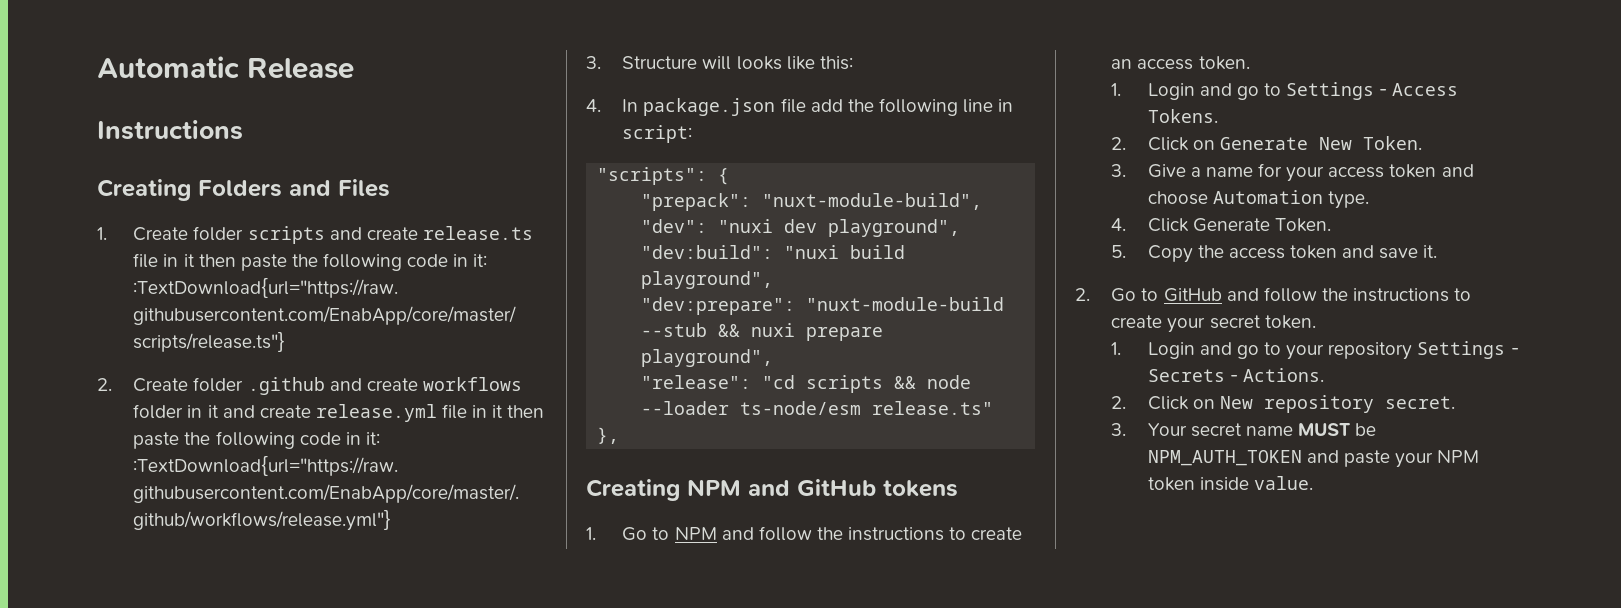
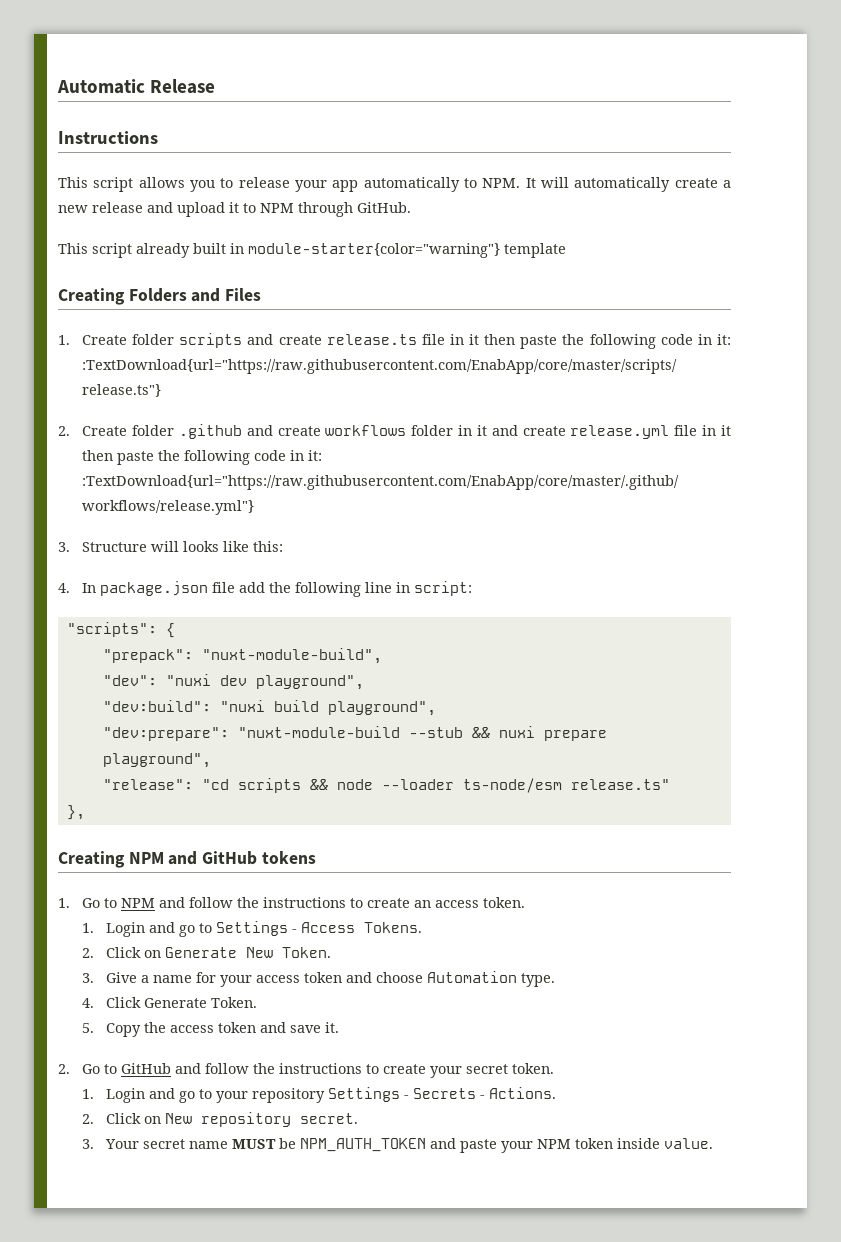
+ This script allows you to release your app automatically to NPM. It will automatically create a new release and upload it to NPM through GitHub.
+ This script already built in module-starter{color="warning"} template

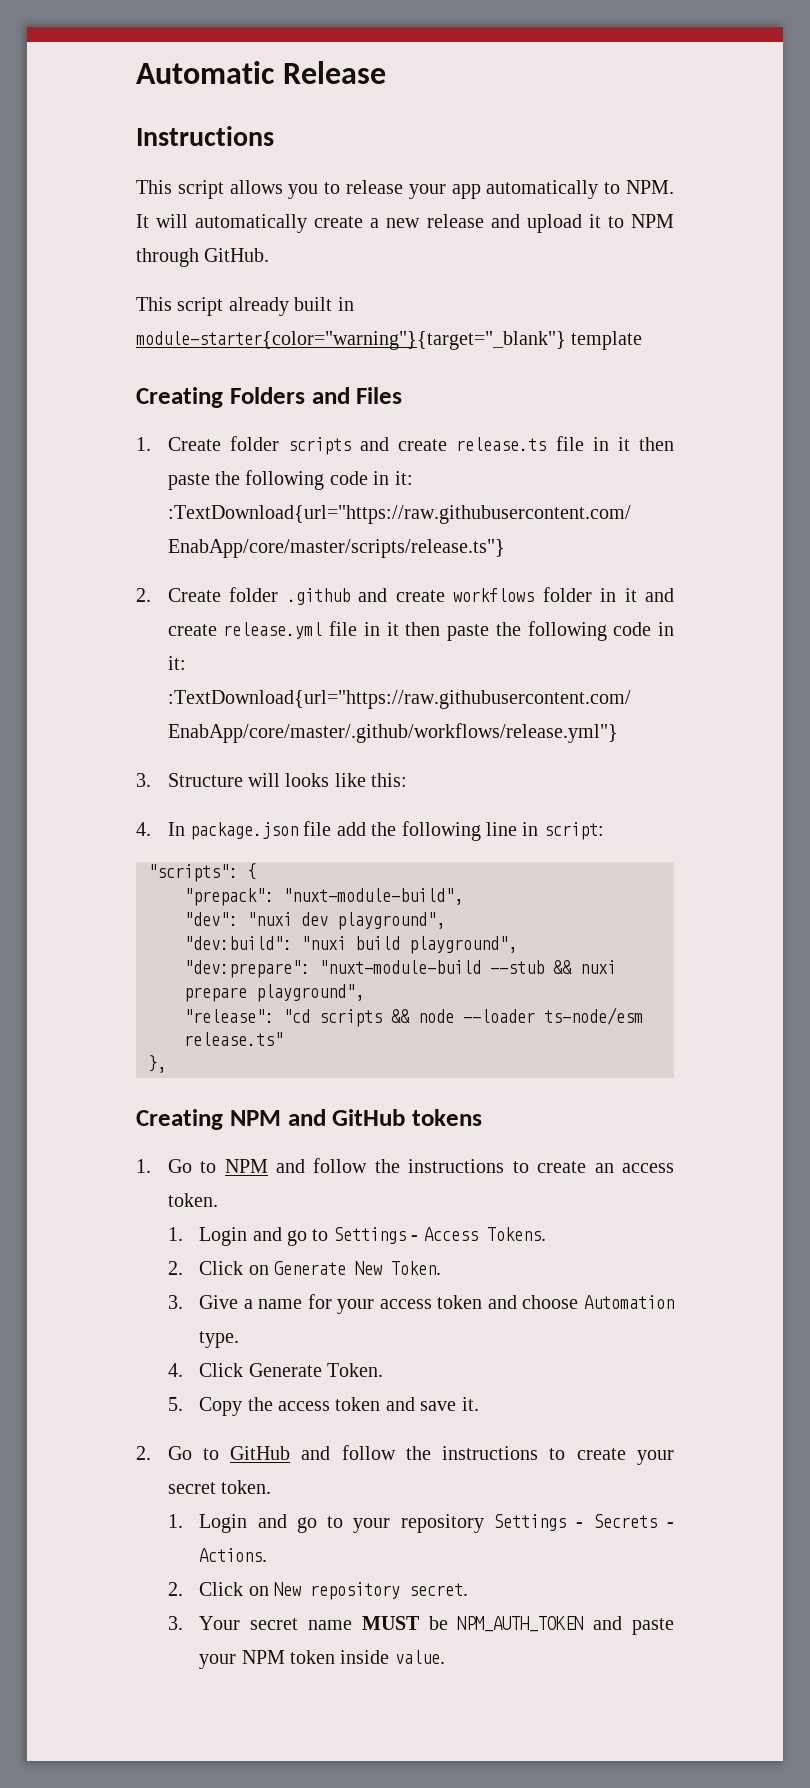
- This script already built in module-starter{color="warning"} template
+ This script already built in module-starter{color="warning"}{target="_blank"} template

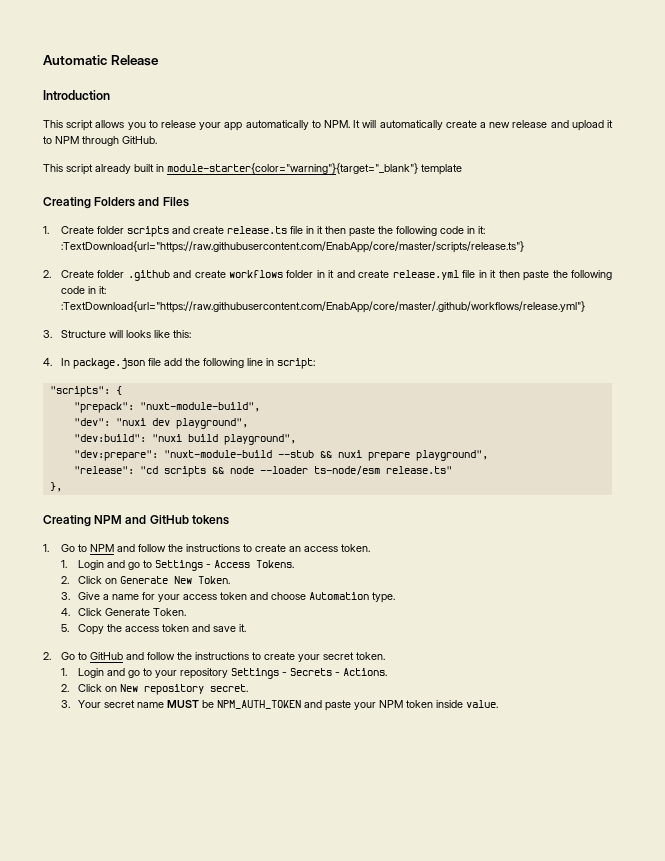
- Instructions
+ Introduction

